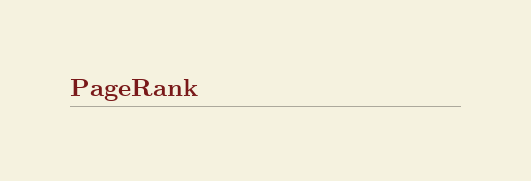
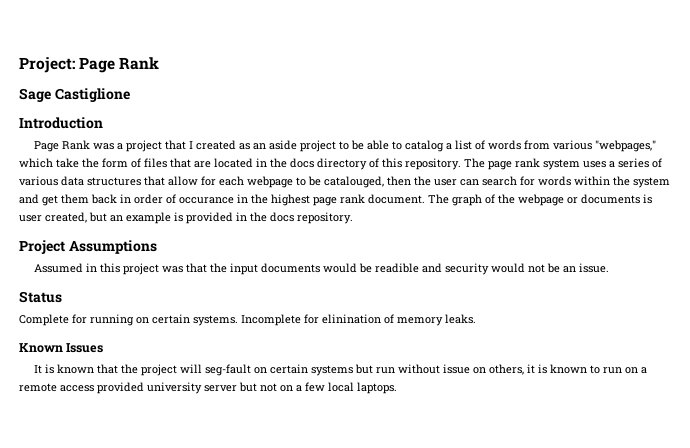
- PageRank
+ Project: Page Rank
+ Sage Castiglione
+ Introduction
+ Page Rank was a project that I created as an aside project to be able to catalog a list of words from various "webpages," which take the form of files that are located in the docs directory of this repository. The page rank system uses a series of various data structures that allow for each webpage to be catalouged, then the user can search for words within the system and get them back in order of occurance in the highest page rank document. The graph of the webpage or documents is user created, but an example is provided in the docs repository.
+ Project Assumptions
+ Assumed in this project was that the input documents would be readible and security would not be an issue.
+ Status
+ Complete for running on certain systems. Incomplete for elinination of memory leaks.
+ Known Issues
+ It is known that the project will seg-fault on certain systems but run without issue on others, it is known to run on a remote access provided university server but not on a few local laptops.

